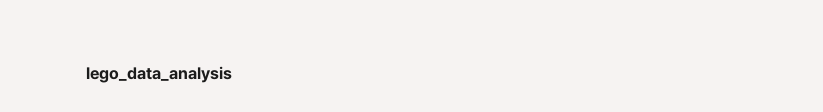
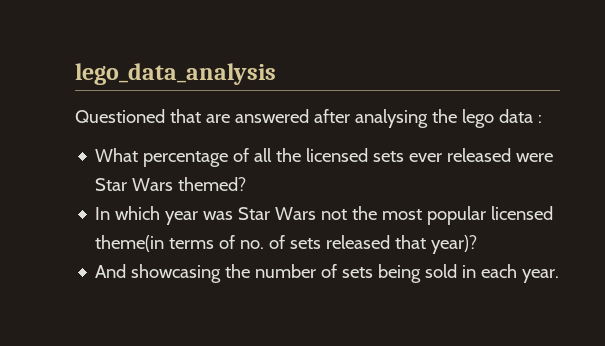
+ Questioned that are answered after analysing the lego data :
+ What percentage of all the licensed sets ever released were Star Wars themed?
+ In which year was Star Wars not the most popular licensed theme(in terms of no. of sets released that year)?
+ And showcasing the number of sets being sold in each year.

